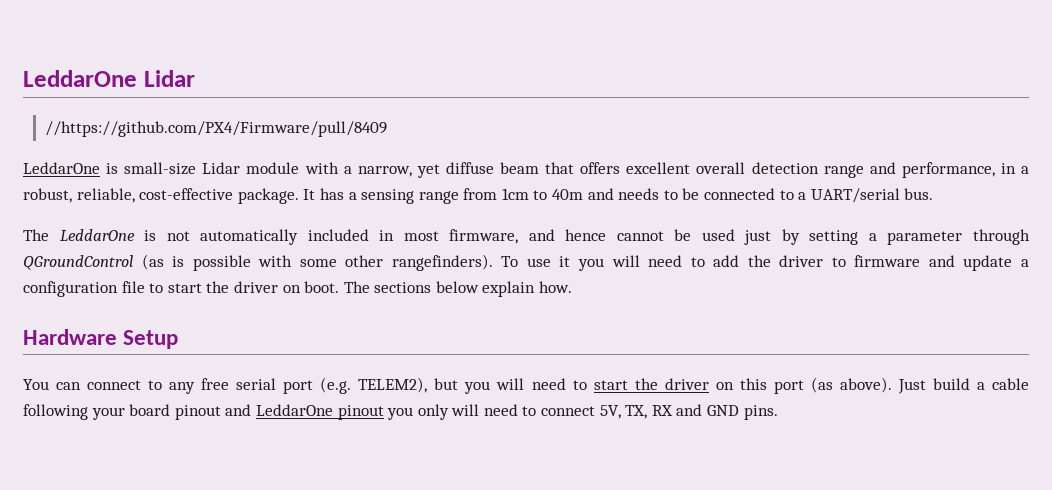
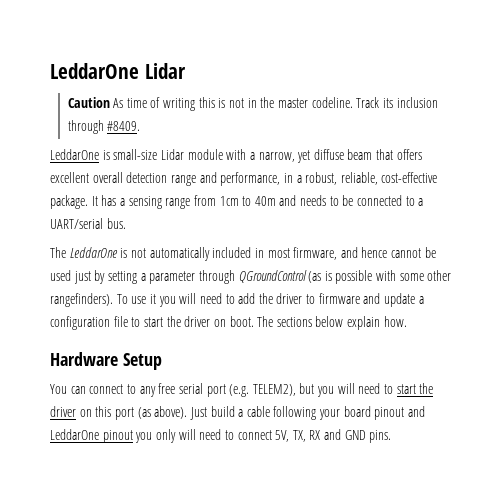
- //https://github.com/PX4/Firmware/pull/8409
+ Caution As time of writing this is not in the master codeline. Track its inclusion through #8409.

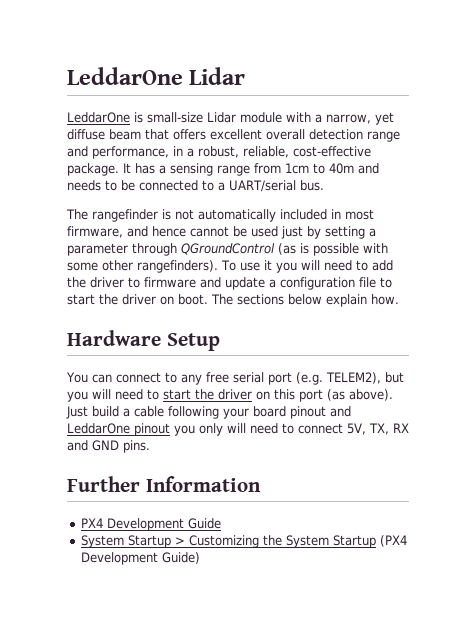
- Caution As time of writing this is not in the master codeline. Track its inclusion through #8409.
- The LeddarOne is not automatically included in most firmware, and hence cannot be used just by setting a parameter through QGroundControl (as is possible with some other rangefinders).
+ The rangefinder is not automatically included in most firmware, and hence cannot be used just by setting a parameter through QGroundControl (as is possible with some other rangefinders).
+ Further Information
+ PX4 Development Guide
+ System Startup > Customizing the System Startup (PX4 Development Guide)

